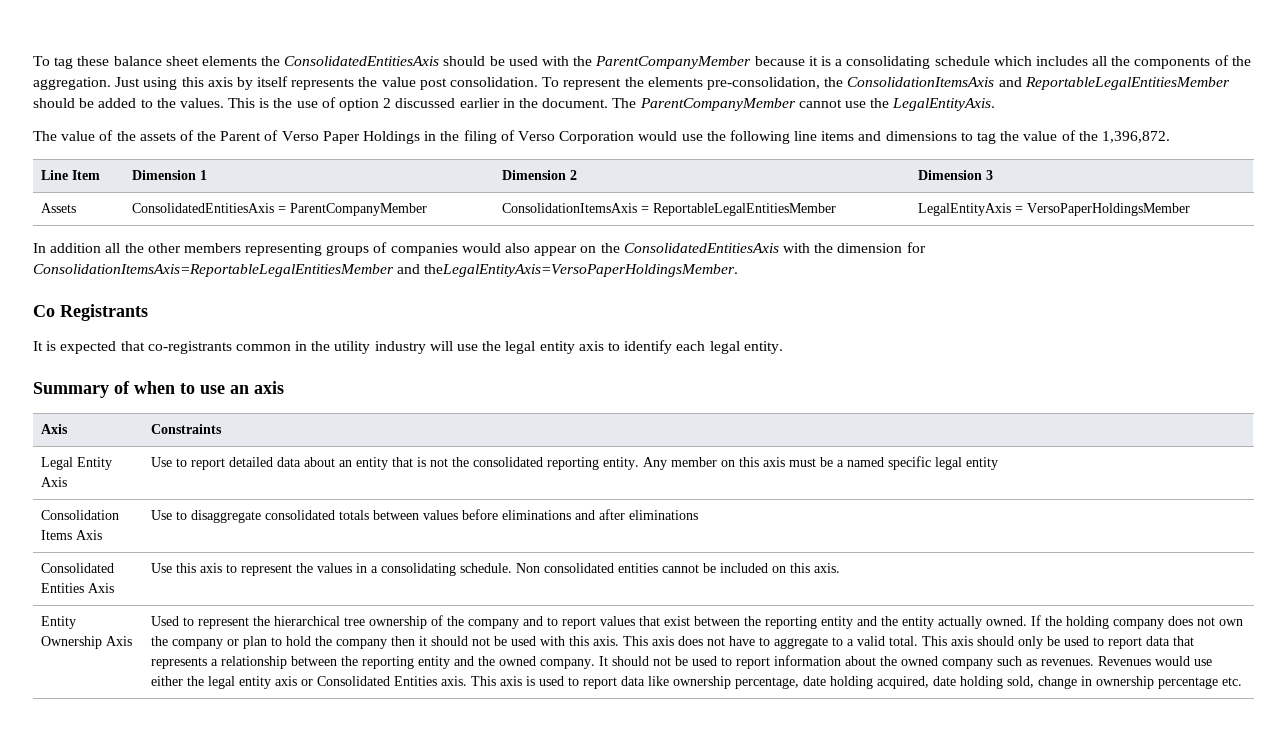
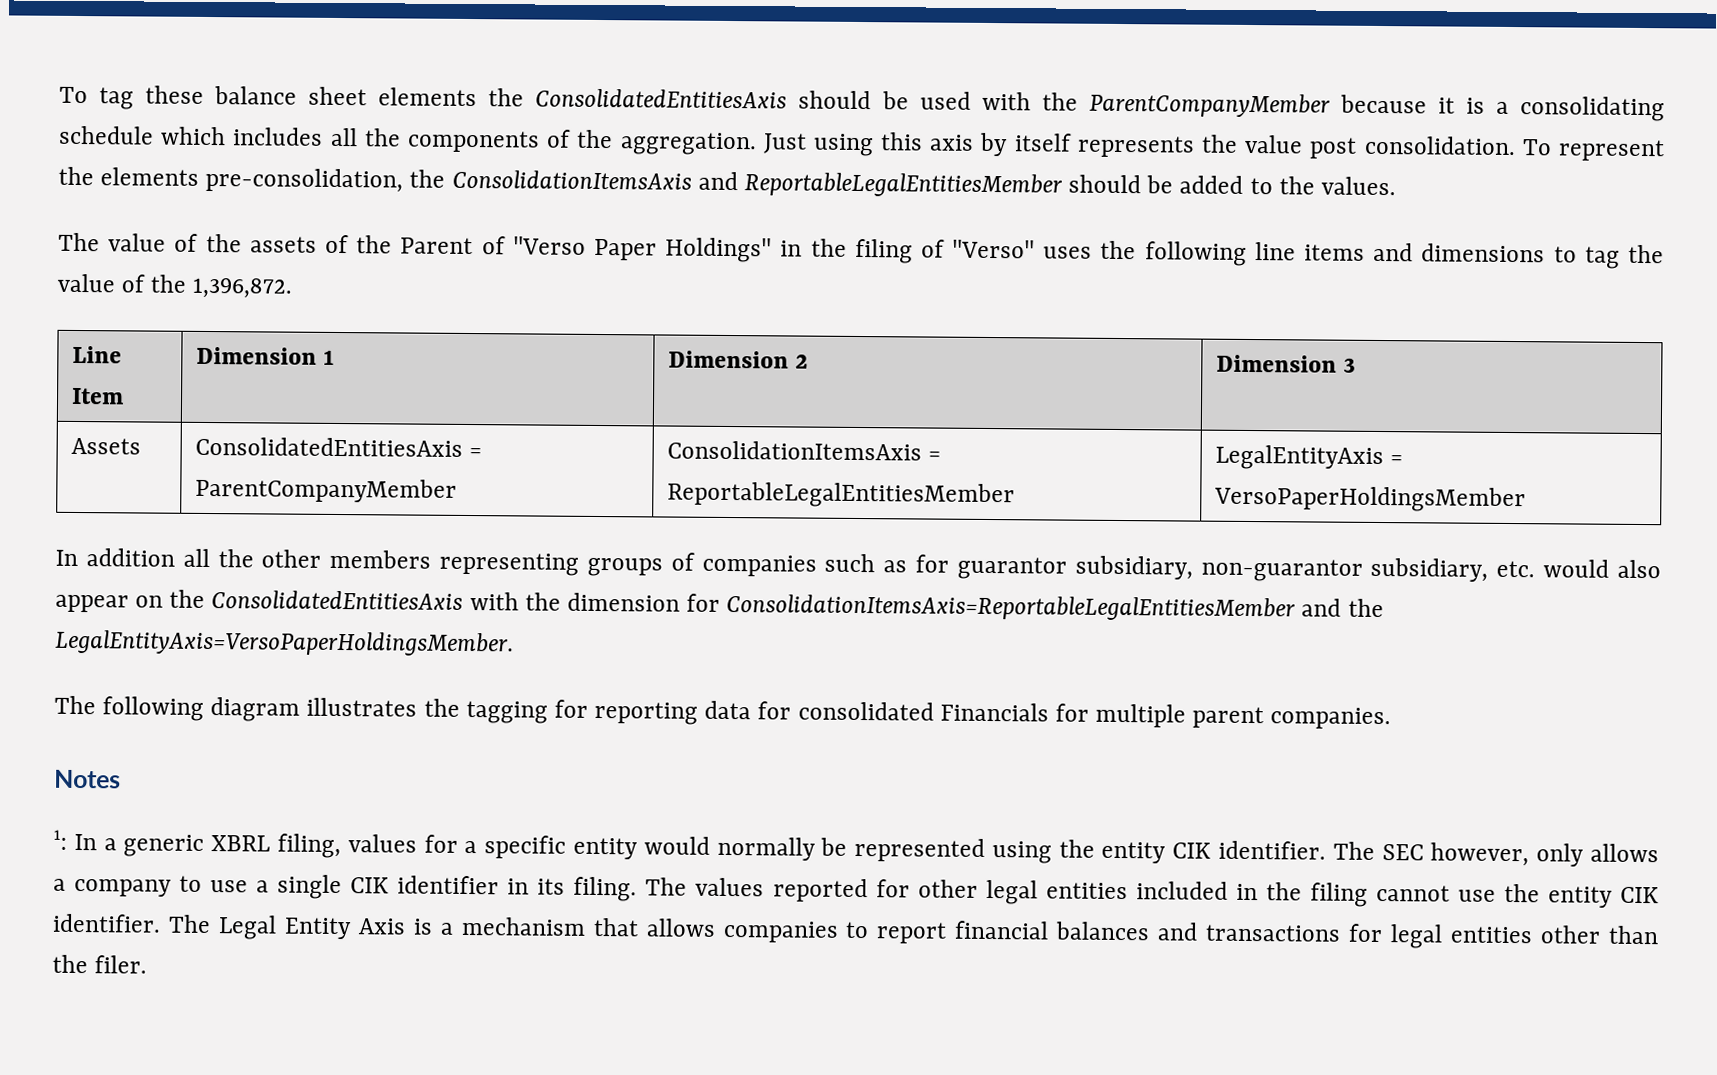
- This is the use of option 2 discussed earlier in the document. The ParentCompanyMember cannot use the LegalEntityAxis.
- The value of the assets of the Parent of Verso Paper Holdings in the filing of Verso Corporation would use the following line items and dimensions to tag the value of the 1,396,872.
+ The value of the assets of the Parent of "Verso Paper Holdings" in the filing of "Verso" uses the following line items and dimensions to tag the value of the 1,396,872.
- In addition all the other members representing groups of companies would also appear on the ConsolidatedEntitiesAxis with the dimension for ConsolidationItemsAxis=ReportableLegalEntitiesMember and theLegalEntityAxis=VersoPaperHoldingsMember.
- Co Registrants
- It is expected that co-registrants common in the utility industry will use the legal entity axis to identify each legal entity.
- Summary of when to use an axis
- Axis | Constraints
- Legal Entity Axis | Use to report detailed data about an entity that is not the consolidated reporting entity. Any member on this axis must be a named specific legal entity
- Consolidation Items Axis | Use to disaggregate consolidated totals between values before eliminations and after eliminations
- Consolidated Entities Axis | Use this axis to represent the values in a consolidating schedule. Non consolidated entities cannot be included on this axis.
- Entity Ownership Axis | Used to represent the hierarchical tree ownership of the company and to report values that exist between the reporting entity and the entity actually owned. If the holding company does not own the company or plan to hold the company then it should not be used with this axis. This axis does not have to aggregate to a valid total. This axis should only be used to report data that represents a relationship between the reporting entity and the owned company. It should not be used to report information about the owned company such as revenues. Revenues would use either the legal entity axis or Consolidated Entities axis. This axis is used to report data like ownership percentage, date holding acquired, date holding sold, change in ownership percentage etc.
+ In addition all the other members representing groups of companies such as for guarantor subsidiary, non-guarantor subsidiary, etc. would also appear on the ConsolidatedEntitiesAxis with the dimension for ConsolidationItemsAxis=ReportableLegalEntitiesMember and the LegalEntityAxis=VersoPaperHoldingsMember.
+ The following diagram illustrates the tagging for reporting data for consolidated Financials for multiple parent companies.
+ Notes
+ 1: In a generic XBRL filing, values for a specific entity would normally be represented using the entity CIK identifier. The SEC however, only allows a company to use a single CIK identifier in its filing. The values reported for other legal entities included in the filing cannot use the entity CIK identifier. The Legal Entity Axis is a mechanism that allows companies to report financial balances and transactions for legal entities other than the filer.

